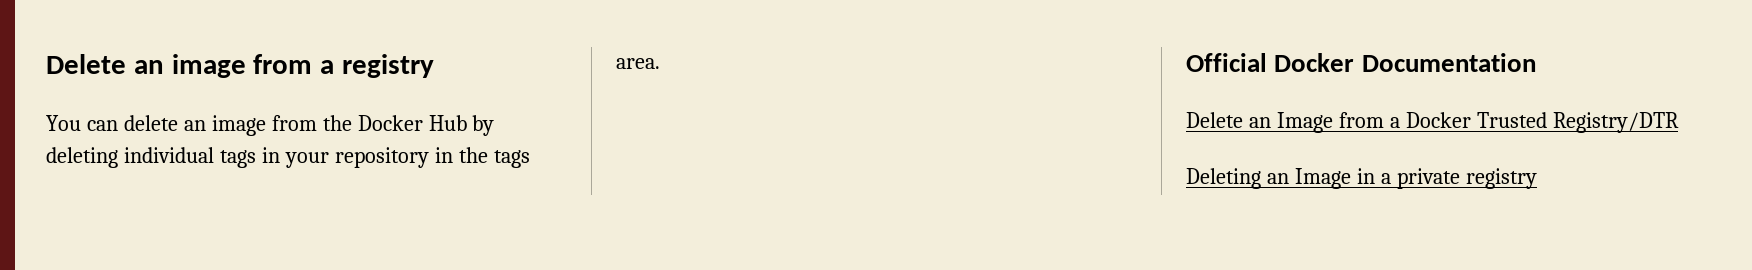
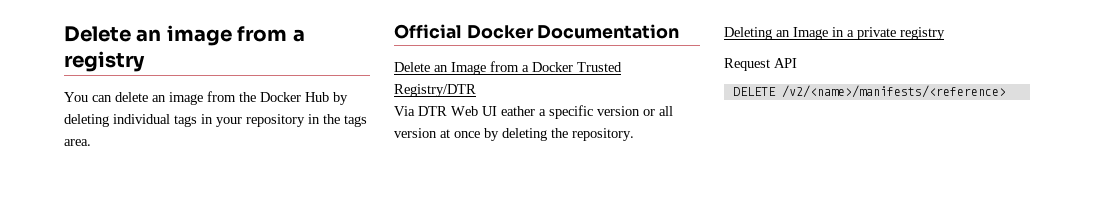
+ Via DTR Web UI eather a specific version or all version at once by deleting the repository.
+ Request API
+ DELETE /v2/<name>/manifests/<reference>

